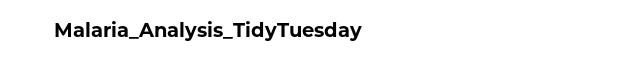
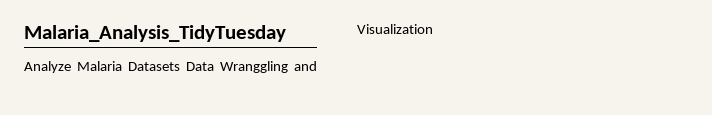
+ Analyze Malaria Datasets Data Wranggling and Visualization

